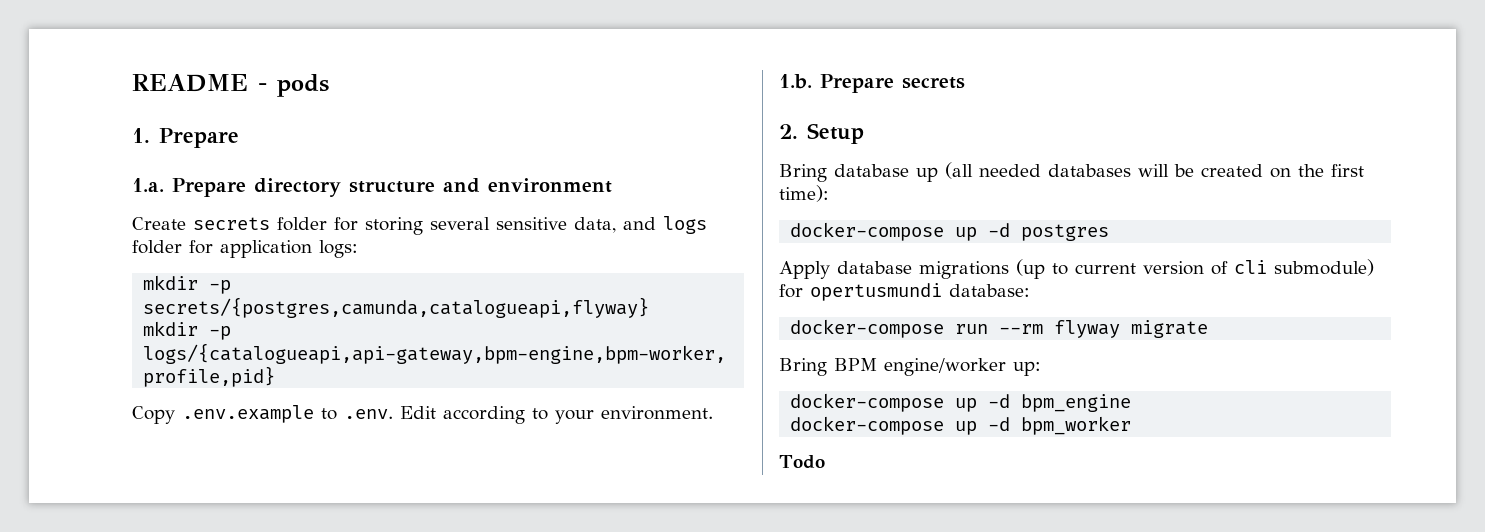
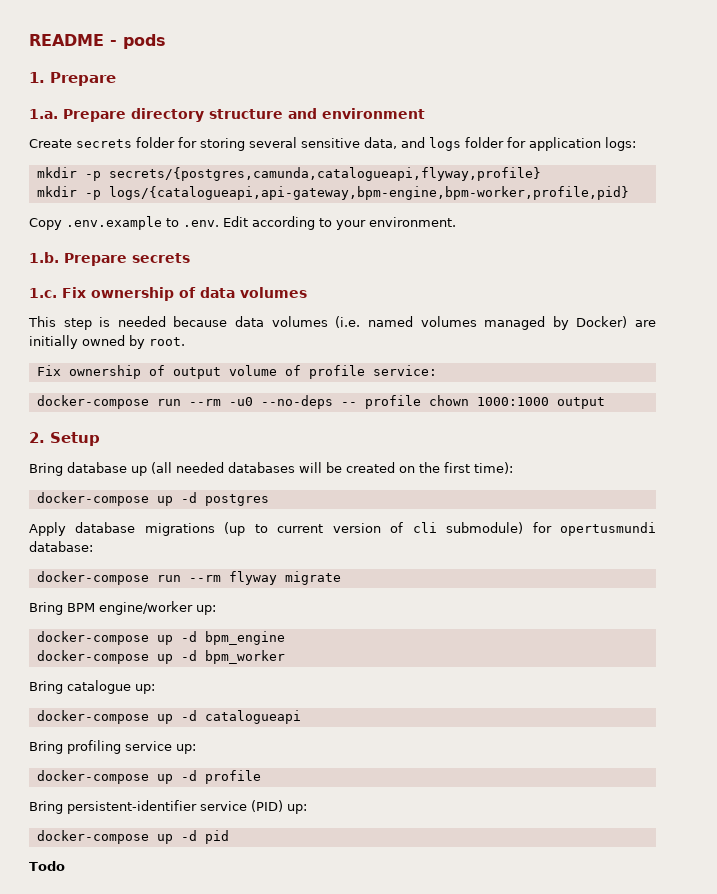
- mkdir -p secrets/{postgres,camunda,catalogueapi,flyway}
+ mkdir -p secrets/{postgres,camunda,catalogueapi,flyway,profile}
+ 1.c. Fix ownership of data volumes
+ This step is needed because data volumes (i.e. named volumes managed by Docker) are initially owned by root.
+ Fix ownership of output volume of profile service:
+ docker-compose run --rm -u0 --no-deps -- profile chown 1000:1000 output
+ Bring catalogue up:
+ docker-compose up -d catalogueapi
+ Bring profiling service up:
+ docker-compose up -d profile
+ Bring persistent-identifier service (PID) up:
+ docker-compose up -d pid

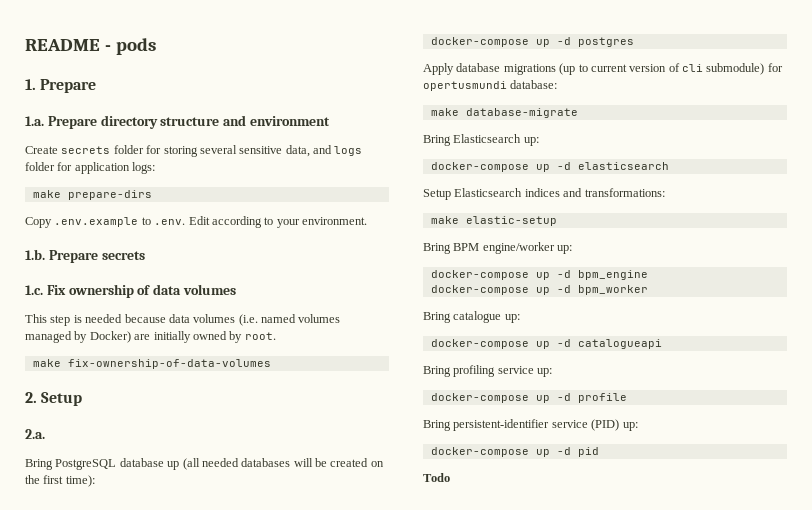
- mkdir -p secrets/{postgres,camunda,catalogueapi,flyway,profile}
- mkdir -p logs/{catalogueapi,api-gateway,bpm-engine,bpm-worker,profile,pid}
+ make prepare-dirs
- Fix ownership of output volume of profile service:
- docker-compose run --rm -u0 --no-deps -- profile chown 1000:1000 output
+ make fix-ownership-of-data-volumes
- Bring database up (all needed databases will be created on the first time):
+ 2.a.
+ Bring PostgreSQL database up (all needed databases will be created on the first time):
- docker-compose run --rm flyway migrate
+ make database-migrate
+ Bring Elasticsearch up:
+ docker-compose up -d elasticsearch
+ Setup Elasticsearch indices and transformations:
+ make elastic-setup

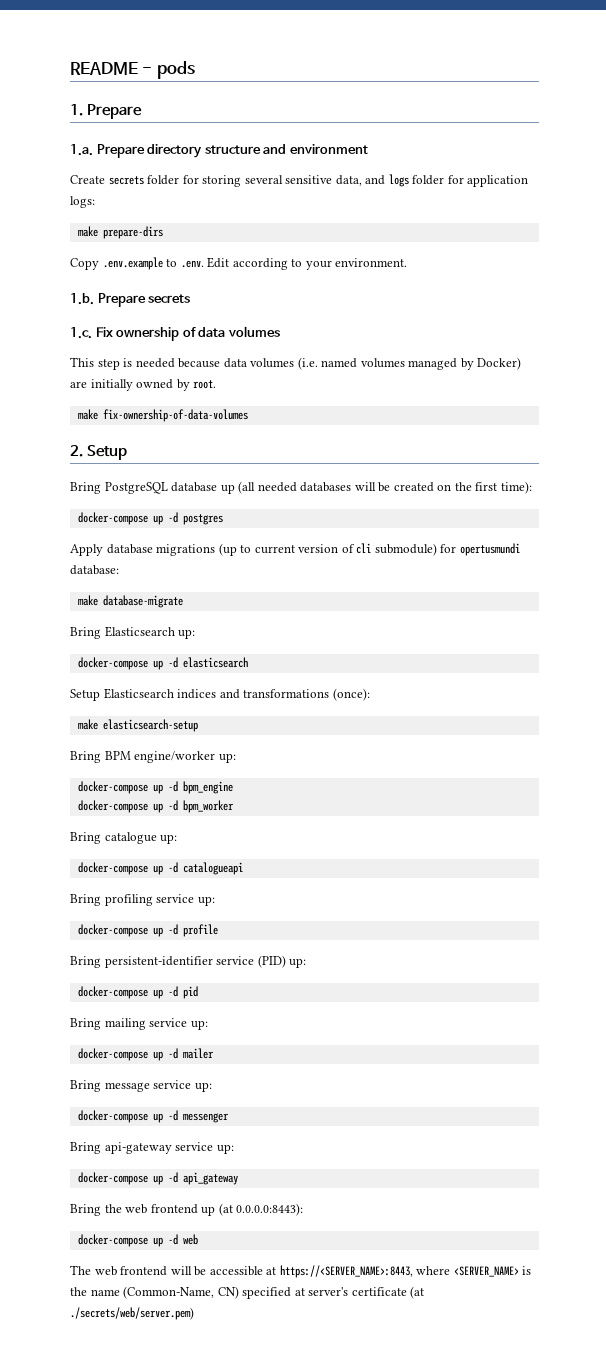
- 2.a.
- Setup Elasticsearch indices and transformations:
- make elastic-setup
+ Setup Elasticsearch indices and transformations (once):
+ make elasticsearch-setup
- Todo
+ Bring mailing service up:
+ docker-compose up -d mailer
+ Bring message service up:
+ docker-compose up -d messenger
+ Bring api-gateway service up:
+ docker-compose up -d api_gateway
+ Bring the web frontend up (at 0.0.0.0:8443):
+ docker-compose up -d web
+ The web frontend will be accessible at https://<SERVER_NAME>:8443, where <SERVER_NAME> is the name (Common-Name, CN) specified at server's certificate (at ./secrets/web/server.pem)

